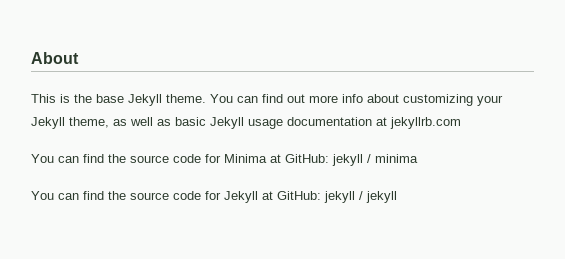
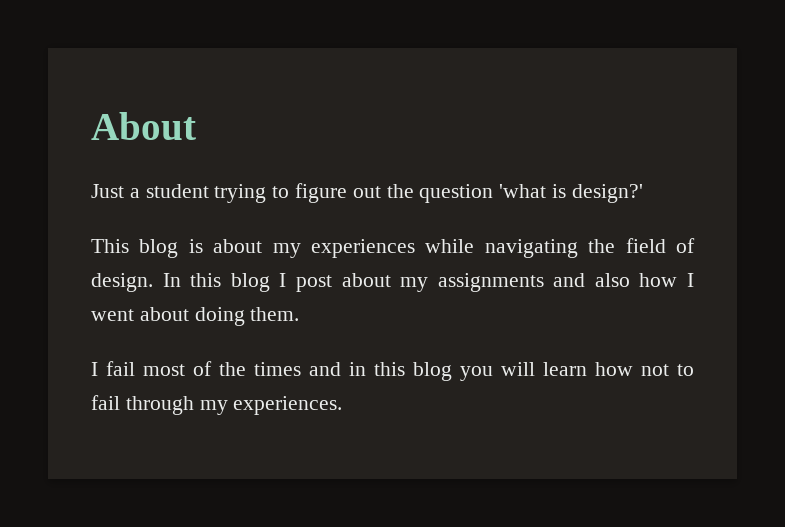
- This is the base Jekyll theme. You can find out more info about customizing your Jekyll theme, as well as basic Jekyll usage documentation at jekyllrb.com
- You can find the source code for Minima at GitHub: jekyll / minima
- You can find the source code for Jekyll at GitHub: jekyll / jekyll
+ Just a student trying to figure out the question 'what is design?'
+ This blog is about my experiences while navigating the field of design. In this blog I post about my assignments and also how I went about doing them.
+ I fail most of the times and in this blog you will learn how not to fail through my experiences.

